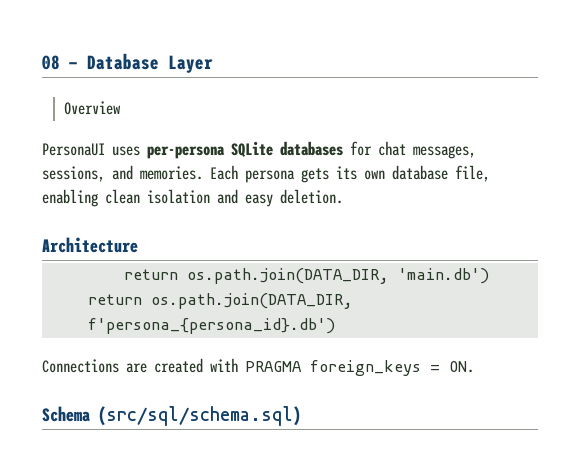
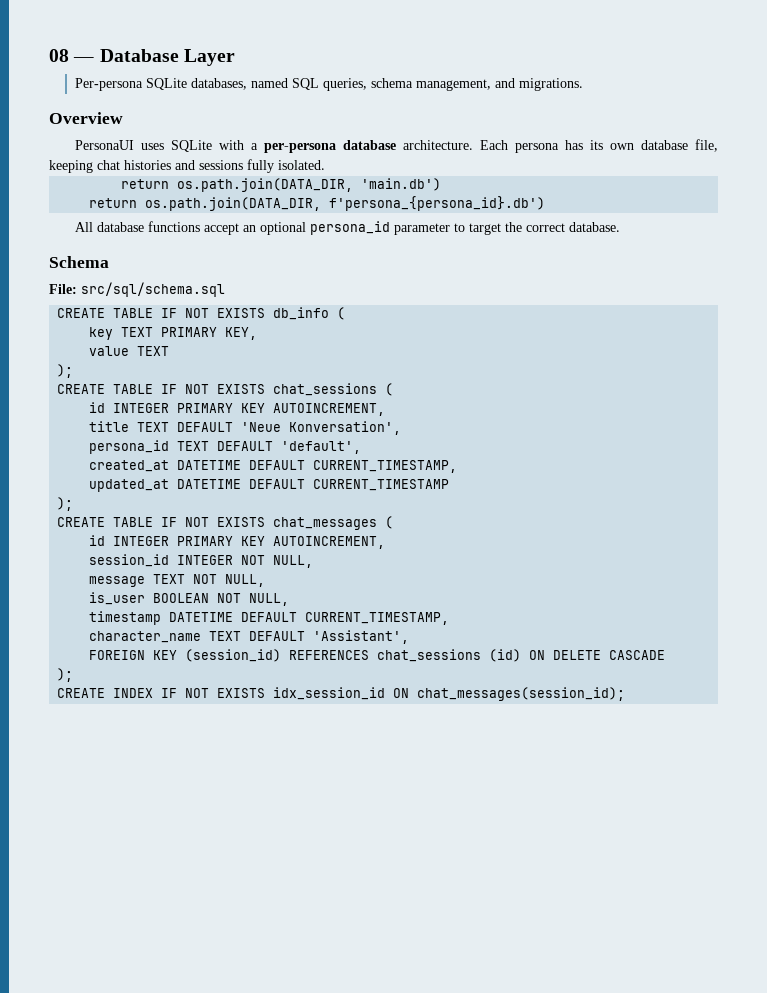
+ Per-persona SQLite databases, named SQL queries, schema management, and migrations.
  Overview
- PersonaUI uses per-persona SQLite databases for chat messages, sessions, and memories.
+ PersonaUI uses SQLite with a per-persona database architecture.
- Each persona gets its own database file, enabling clean isolation and easy deletion.
- Architecture
+ Each persona has its own database file, keeping chat histories and sessions fully isolated.
- Connections are created with PRAGMA foreign_keys = ON.
- Schema (src/sql/schema.sql)
+ All database functions accept an optional persona_id parameter to target the correct database.
+ Schema
+ File: src/sql/schema.sql
+ CREATE TABLE IF NOT EXISTS db_info (
+ key TEXT PRIMARY KEY,
+ value TEXT
+ );
+ CREATE TABLE IF NOT EXISTS chat_sessions (
+ id INTEGER PRIMARY KEY AUTOINCREMENT,
+ title TEXT DEFAULT 'Neue Konversation',
+ persona_id TEXT DEFAULT 'default',
+ created_at DATETIME DEFAULT CURRENT_TIMESTAMP,
+ updated_at DATETIME DEFAULT CURRENT_TIMESTAMP
+ );
+ CREATE TABLE IF NOT EXISTS chat_messages (
+ id INTEGER PRIMARY KEY AUTOINCREMENT,
+ session_id INTEGER NOT NULL,
+ message TEXT NOT NULL,
+ is_user BOOLEAN NOT NULL,
+ timestamp DATETIME DEFAULT CURRENT_TIMESTAMP,
+ character_name TEXT DEFAULT 'Assistant',
+ FOREIGN KEY (session_id) REFERENCES chat_sessions (id) ON DELETE CASCADE
+ );
+ CREATE INDEX IF NOT EXISTS idx_session_id ON chat_messages(session_id);

